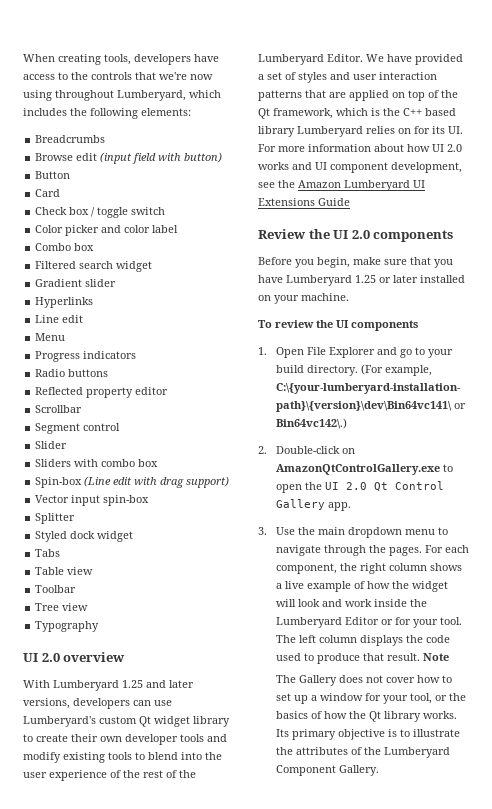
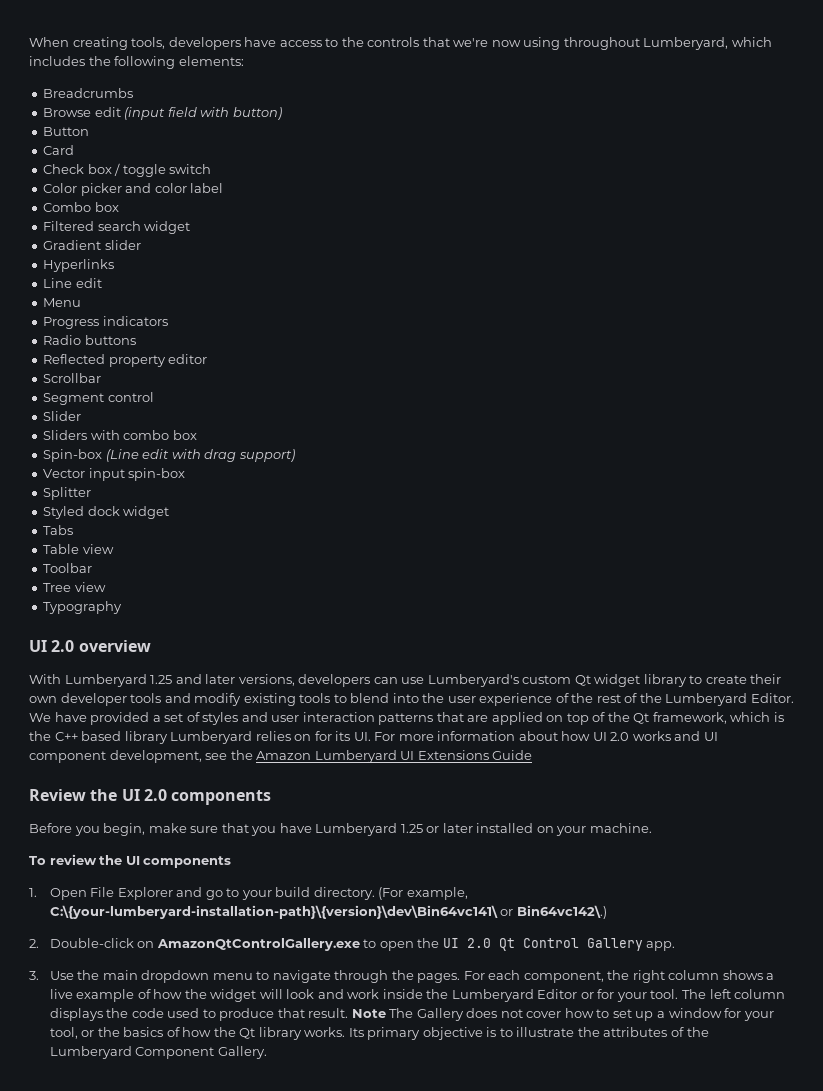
- Note
- The Gallery does not cover how to set up a window for your tool, or the basics of how the Qt library works.
+ Note The Gallery does not cover how to set up a window for your tool, or the basics of how the Qt library works.

